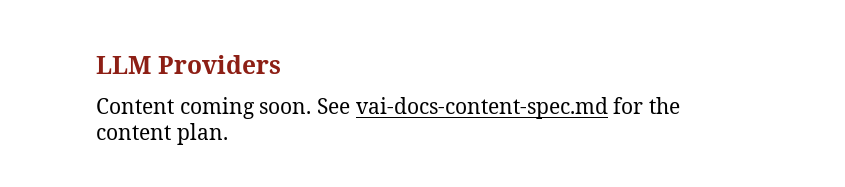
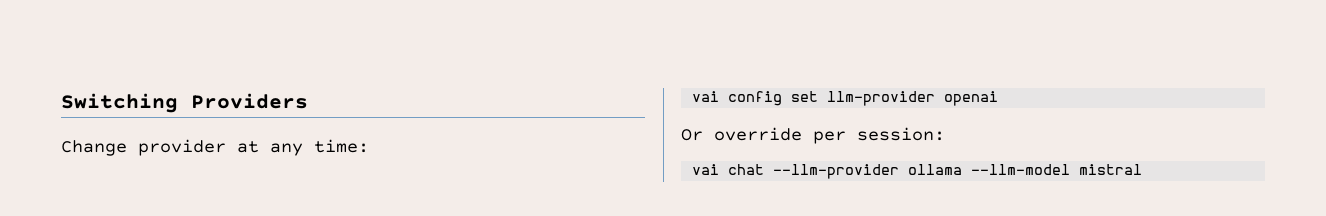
- LLM Providers
+ Switching Providers
- Content coming soon. See vai-docs-content-spec.md for the content plan.
+ Change provider at any time:
+ vai config set llm-provider openai
+ Or override per session:
+ vai chat --llm-provider ollama --llm-model mistral

